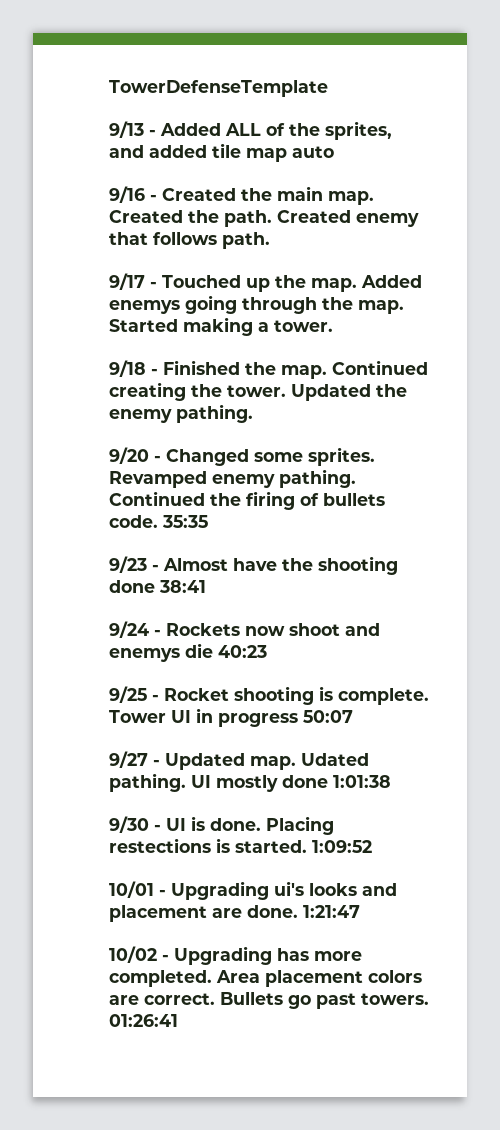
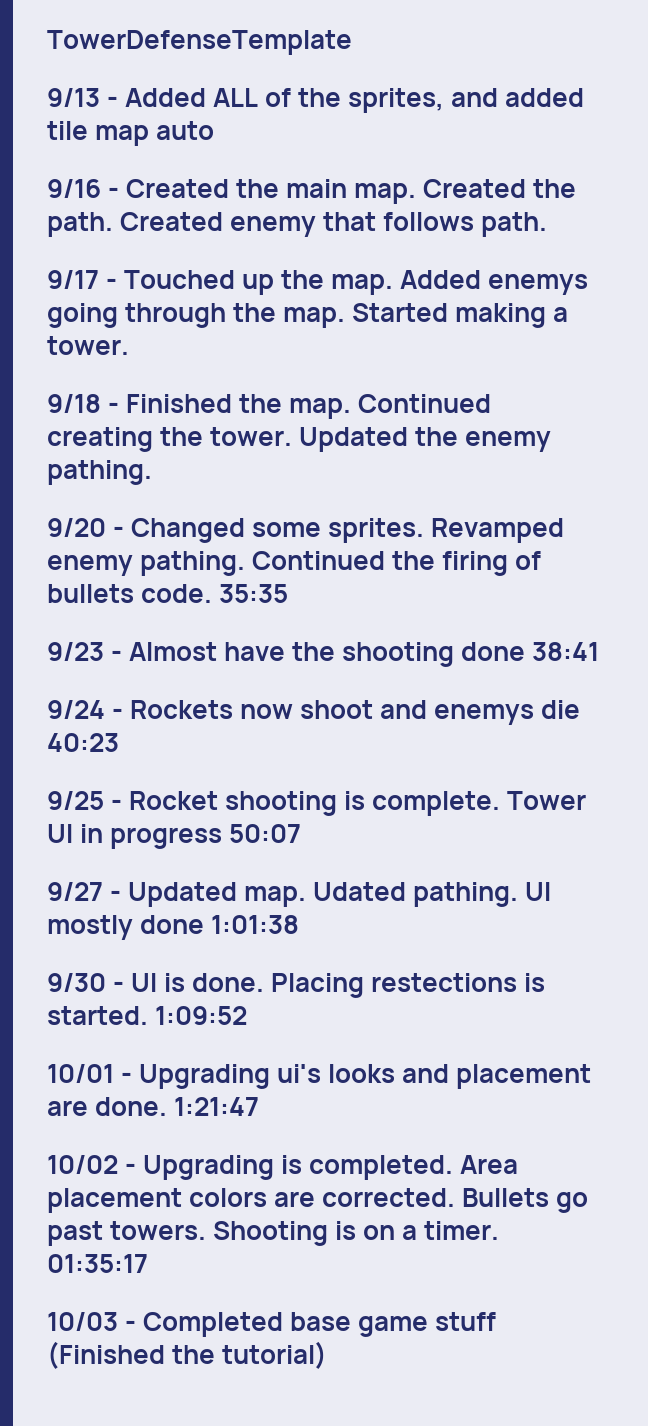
- 10/02 - Upgrading has more completed.
+ 10/02 - Upgrading is completed.
- Area placement colors are correct.
+ Area placement colors are corrected.
- 01:26:41
+ Shooting is on a timer. 01:35:17
+ 10/03 - Completed base game stuff (Finished the tutorial)

